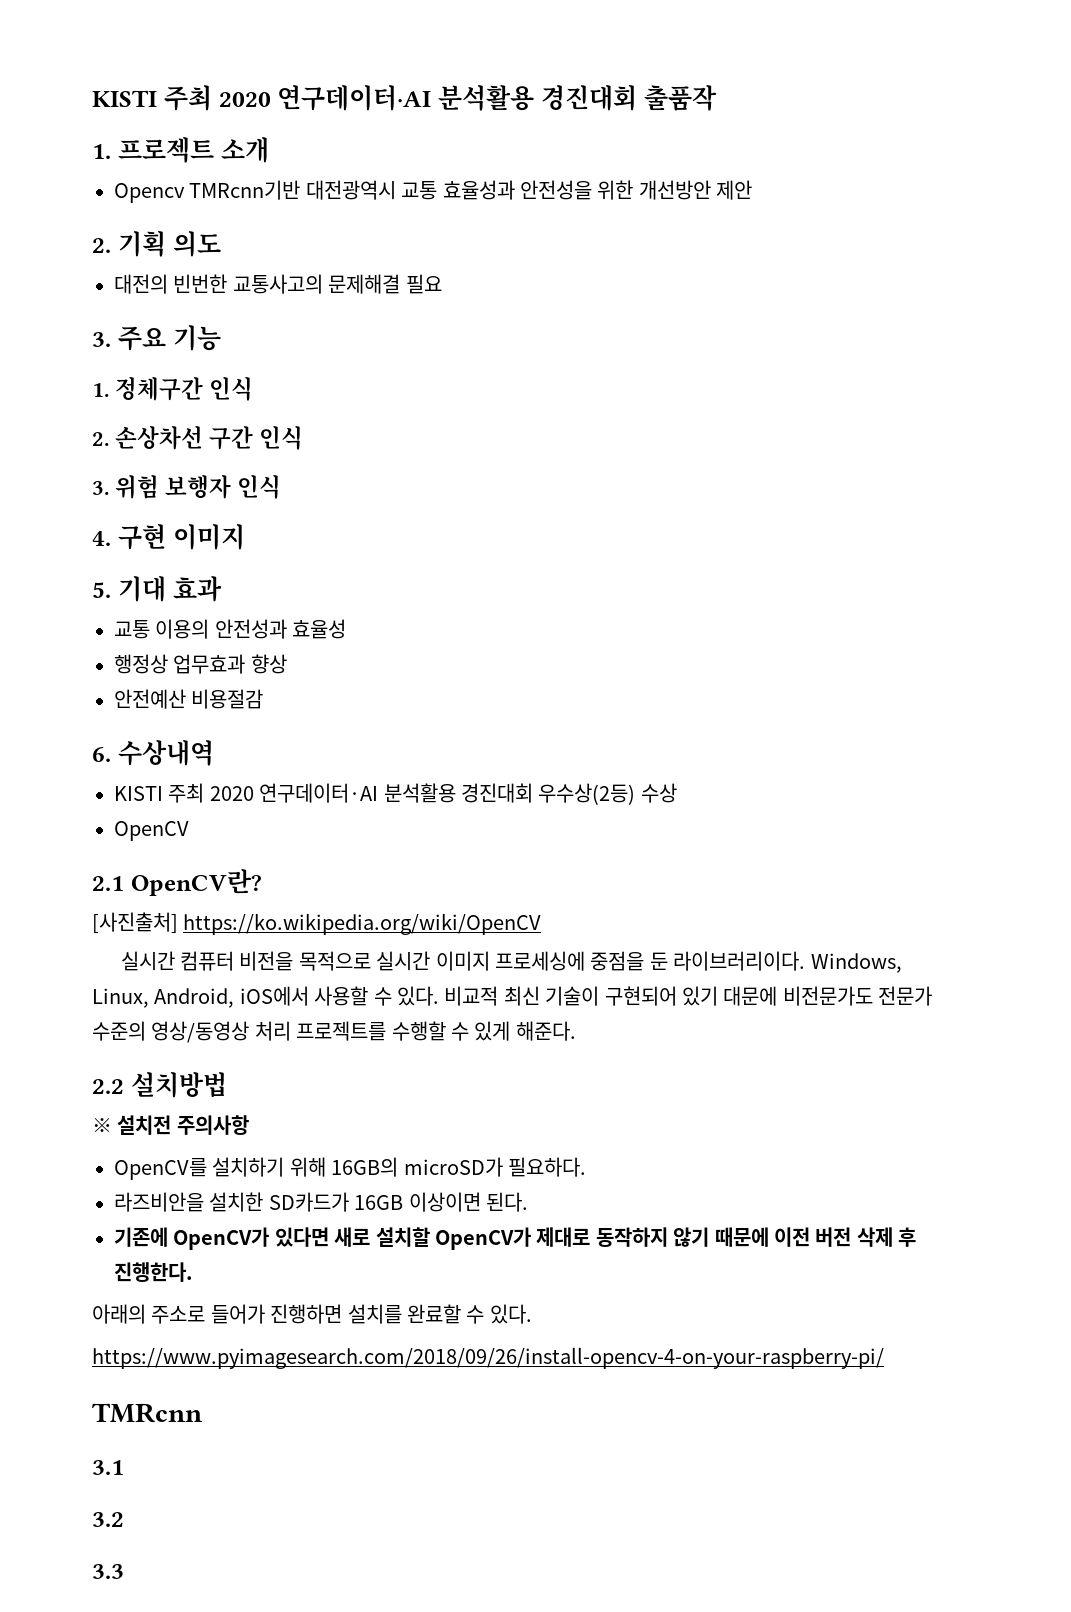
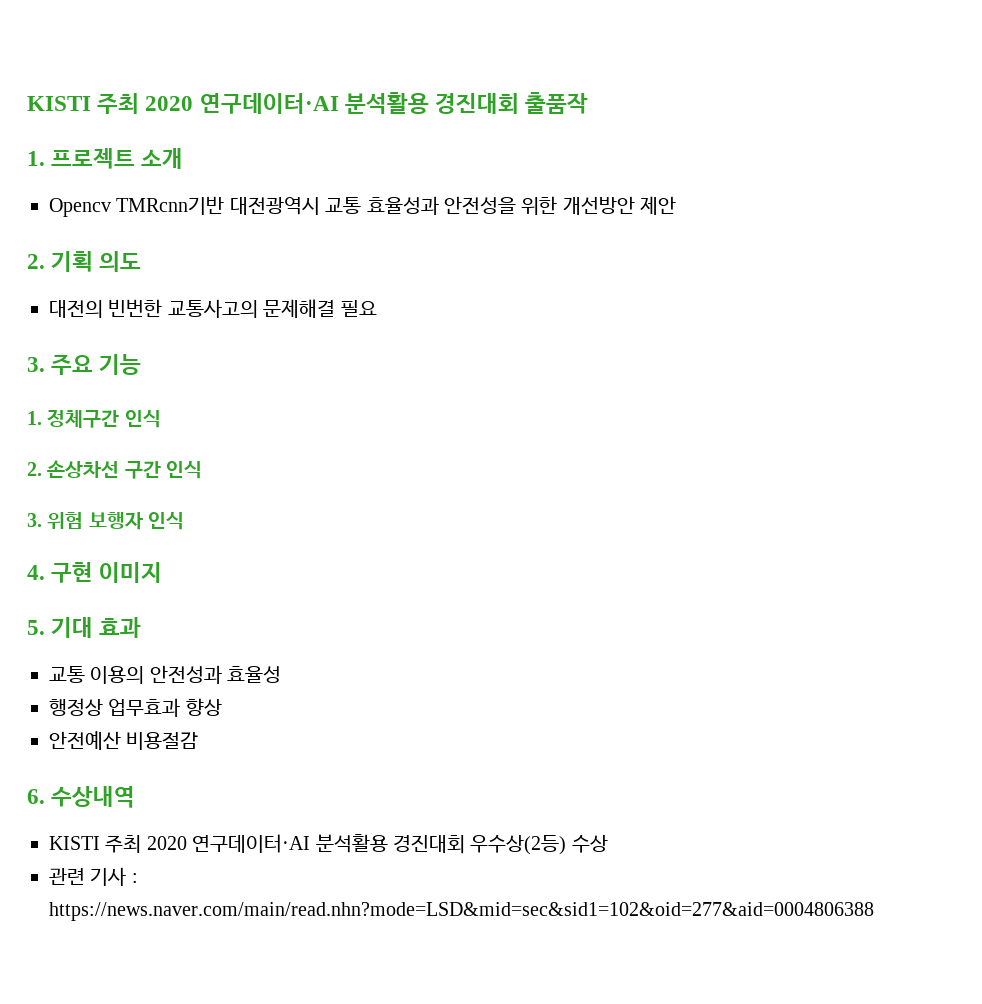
- OpenCV
- 2.1 OpenCV란?
- [사진출처] https://ko.wikipedia.org/wiki/OpenCV
- 실시간 컴퓨터 비전을 목적으로 실시간 이미지 프로세싱에 중점을 둔 라이브러리이다. Windows, Linux, Android, iOS에서 사용할 수 있다. 비교적 최신 기술이 구현되어 있기 대문에 비전문가도 전문가 수준의 영상/동영상 처리 프로젝트를 수행할 수 있게 해준다.
- 2.2 설치방법
- ※ 설치전 주의사항
- OpenCV를 설치하기 위해 16GB의 microSD가 필요하다.
- 라즈비안을 설치한 SD카드가 16GB 이상이면 된다.
- 기존에 OpenCV가 있다면 새로 설치할 OpenCV가 제대로 동작하지 않기 때문에 이전 버전 삭제 후 진행한다.
- 아래의 주소로 들어가 진행하면 설치를 완료할 수 있다.
- https://www.pyimagesearch.com/2018/09/26/install-opencv-4-on-your-raspberry-pi/
- TMRcnn
- 3.1
- 3.2
- 3.3
+ 관련 기사 : https://news.naver.com/main/read.nhn?mode=LSD&mid=sec&sid1=102&oid=277&aid=0004806388

